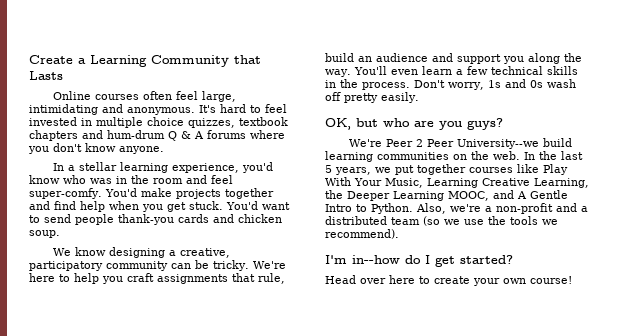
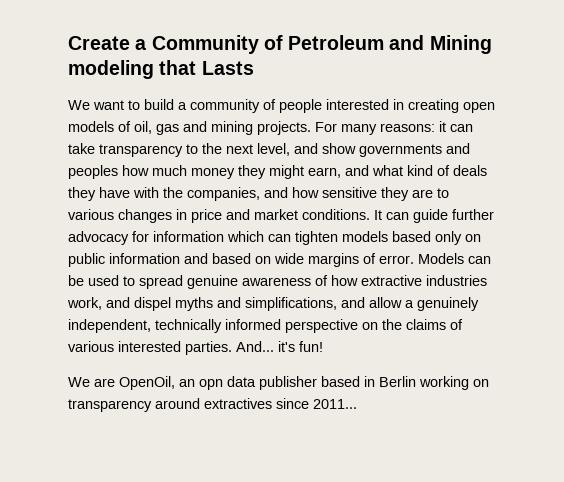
- Create a Learning Community that Lasts
- Online courses often feel large, intimidating and anonymous. It's hard to feel invested in multiple choice quizzes, textbook chapters and hum-drum Q & A forums where you don't know anyone.
- In a stellar learning experience, you'd know who was in the room and feel super-comfy. You'd make projects together and find help when you get stuck. You'd want to send people thank-you cards and chicken soup.
- We know designing a creative, participatory community can be tricky. We're here to help you craft assignments that rule, build an audience and support you along the way. You'll even learn a few technical skills in the process. Don't worry, 1s and 0s wash off pretty easily.
- OK, but who are you guys?
- We're Peer 2 Peer University--we build learning communities on the web. In the last 5 years, we put together courses like Play With Your Music, Learning Creative Learning, the Deeper Learning MOOC, and A Gentle Intro to Python. Also, we're a non-profit and a distributed team (so we use the tools we recommend).
- I'm in--how do I get started?
- Head over here to create your own course!
+ Create a Community of Petroleum and Mining modeling that Lasts
+ We want to build a community of people interested in creating open models of oil, gas and mining projects. For many reasons: it can take transparency to the next level, and show governments and peoples how much money they might earn, and what kind of deals they have with the companies, and how sensitive they are to various changes in price and market conditions. It can guide further advocacy for information which can tighten models based only on public information and based on wide margins of error. Models can be used to spread genuine awareness of how extractive industries work, and dispel myths and simplifications, and allow a genuinely independent, technically informed perspective on the claims of various interested parties. And... it's fun!
+ We are OpenOil, an opn data publisher based in Berlin working on transparency around extractives since 2011...

